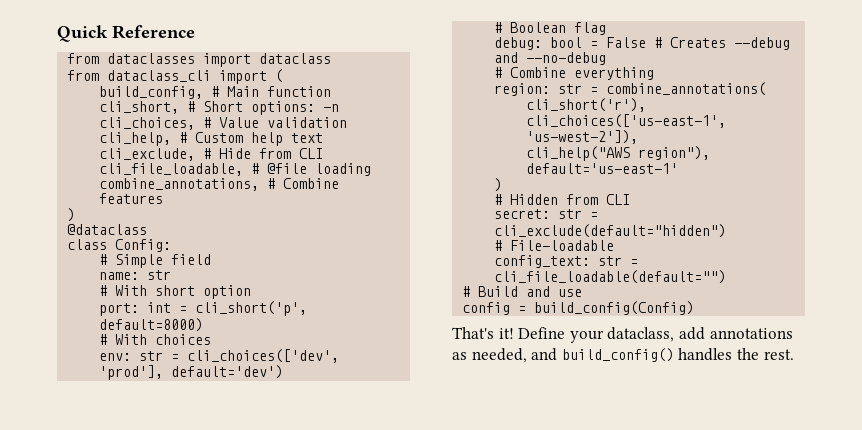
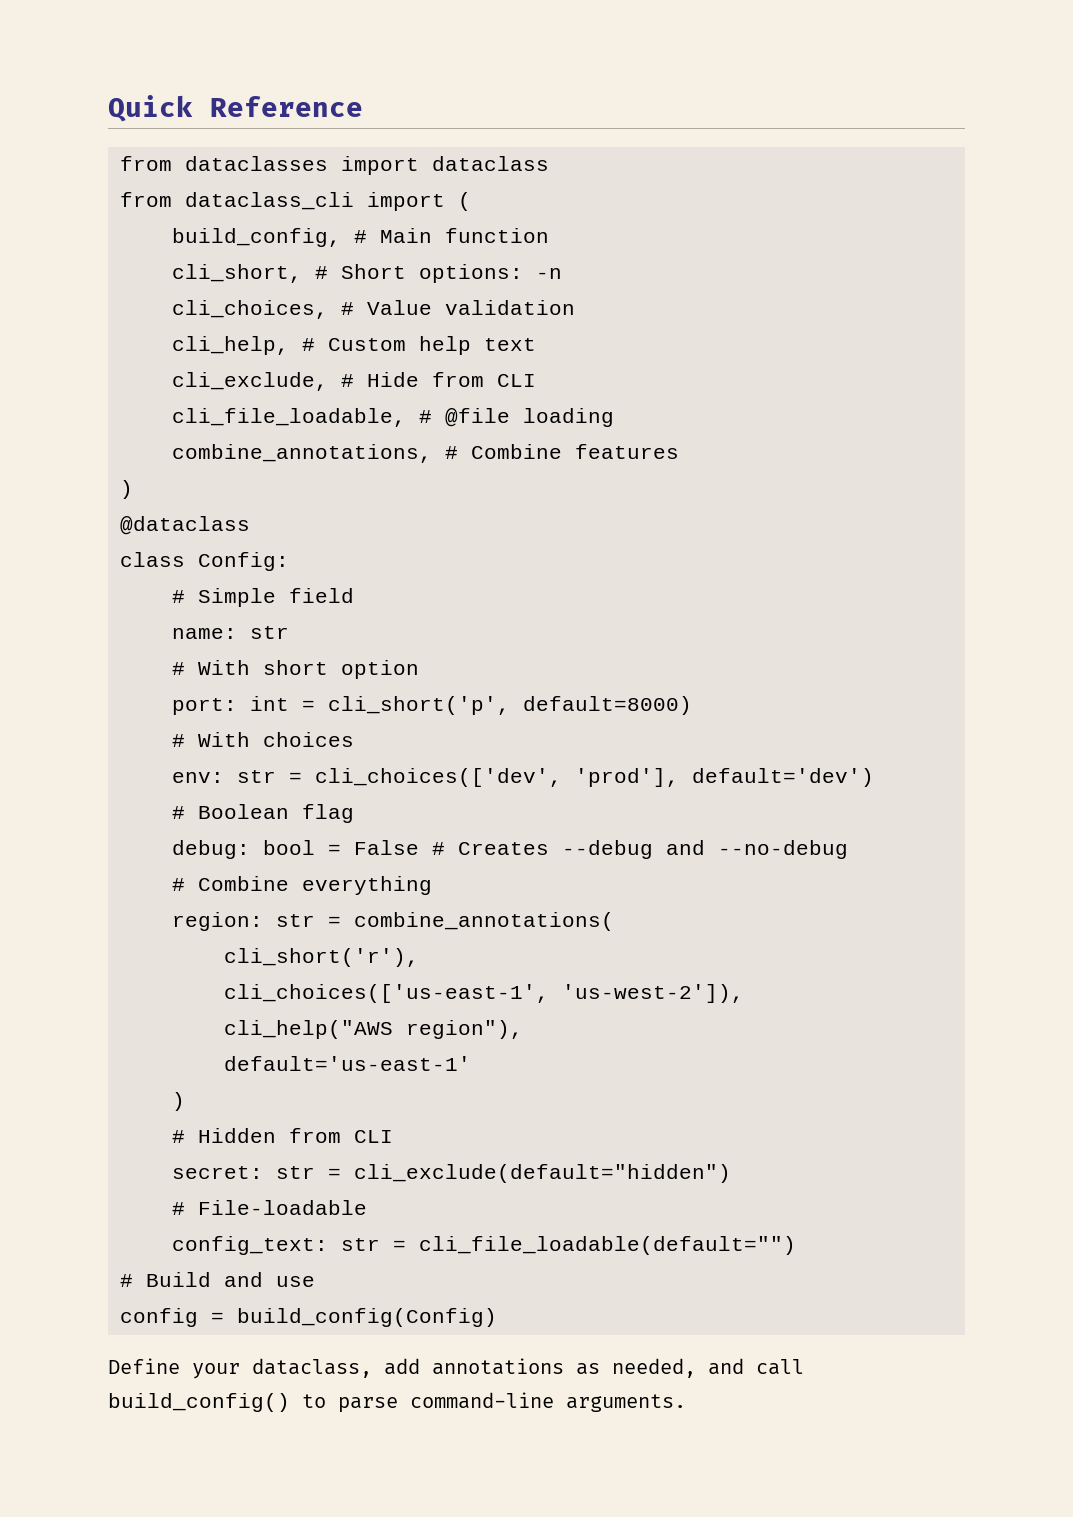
- That's it! Define your dataclass, add annotations as needed, and build_config() handles the rest.
+ Define your dataclass, add annotations as needed, and call build_config() to parse command-line arguments.

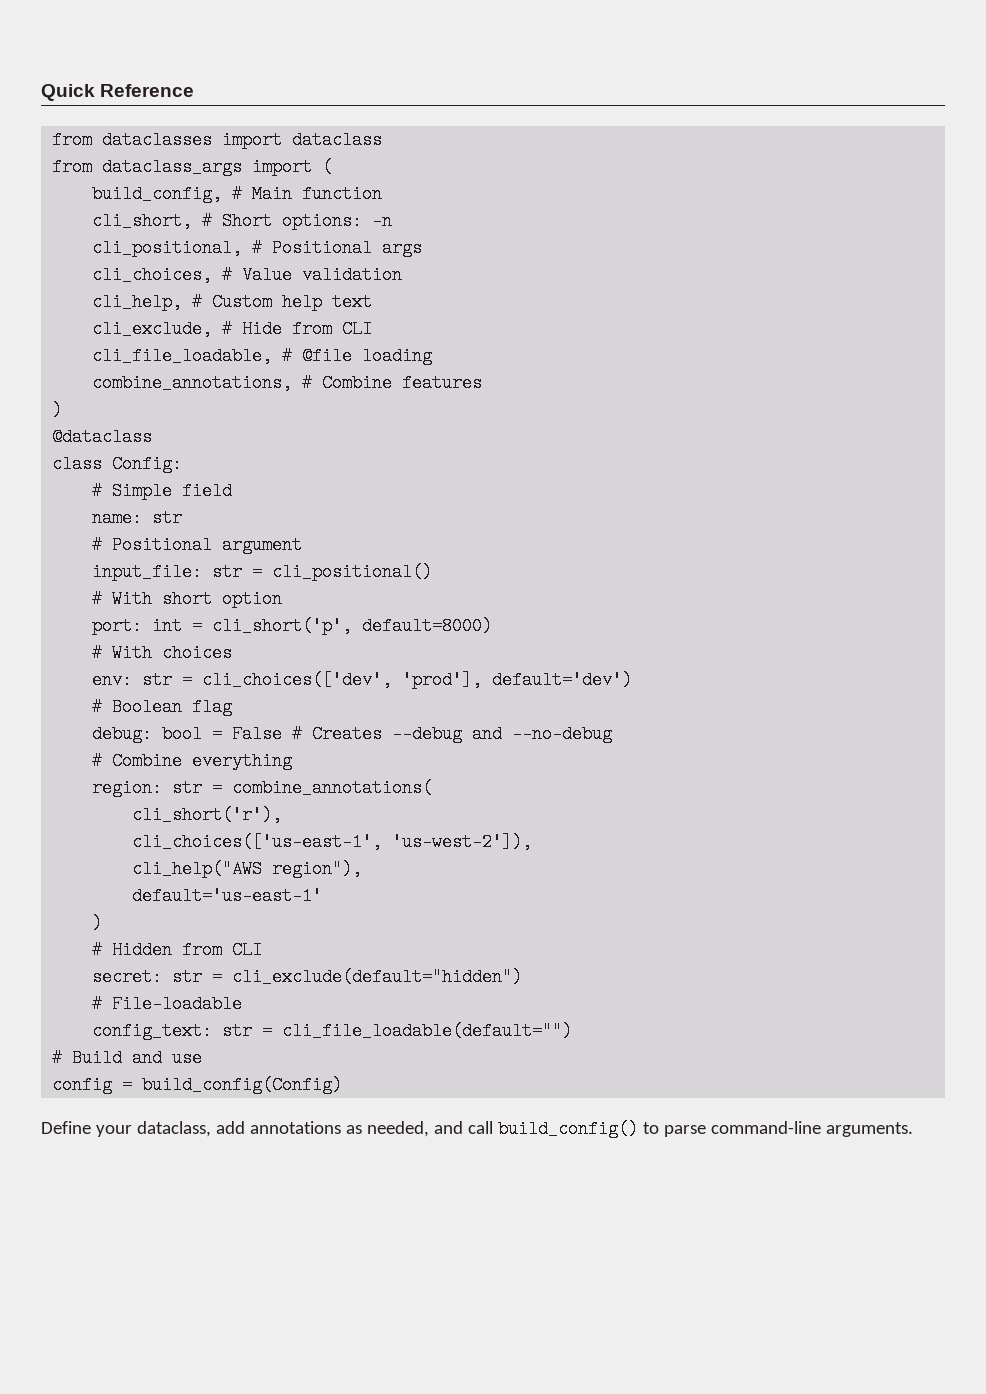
- from dataclass_cli import (
+ from dataclass_args import (
+ cli_positional, # Positional args
+ # Positional argument
+ input_file: str = cli_positional()

